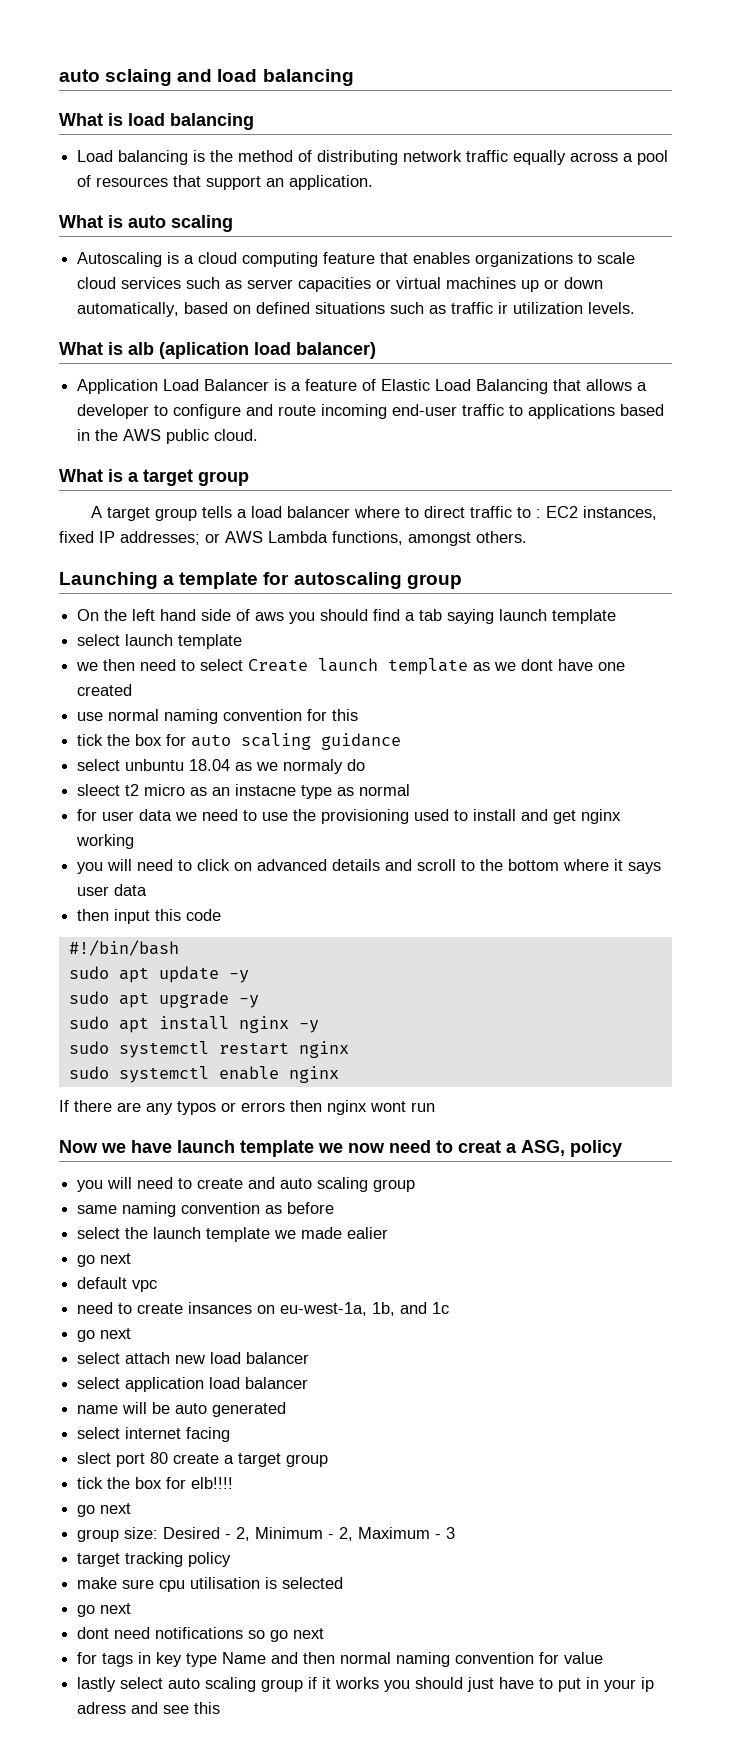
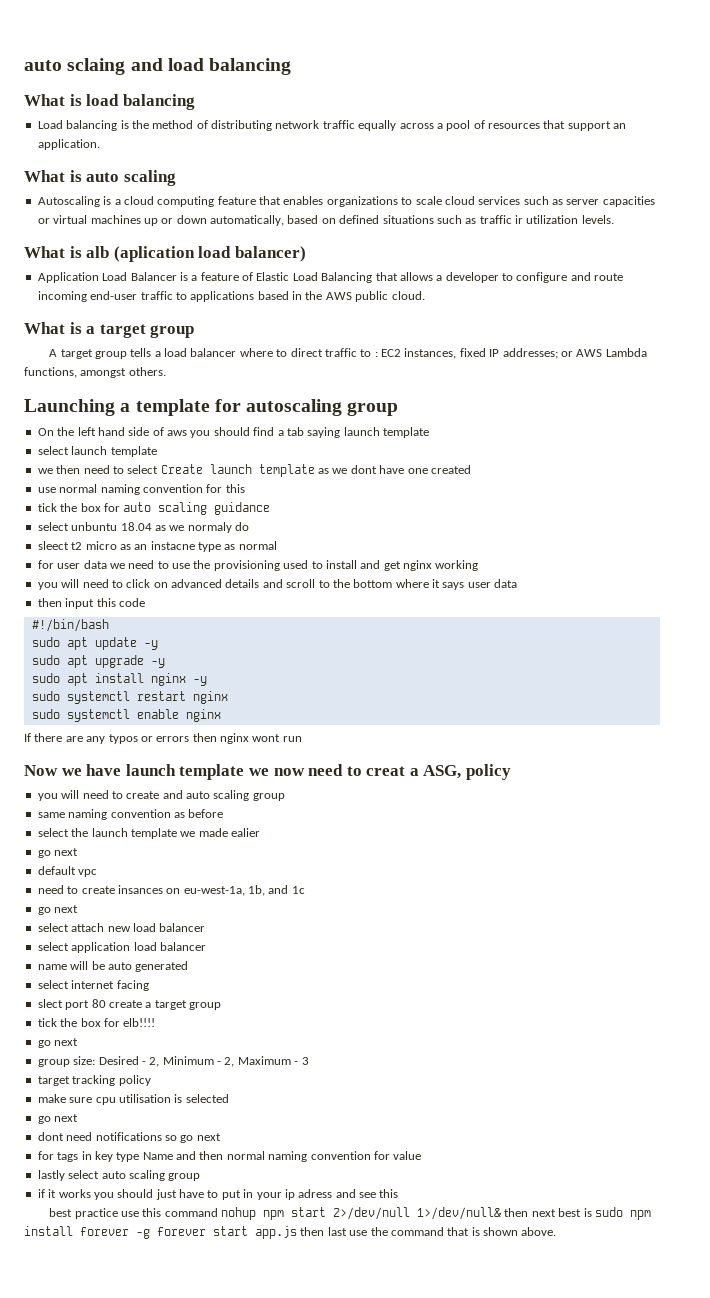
- lastly select auto scaling group if it works you should just have to put in your ip adress and see this
+ lastly select auto scaling group
+ if it works you should just have to put in your ip adress and see this
+ best practice use this command nohup npm start 2>/dev/null 1>/dev/null& then next best is sudo npm install forever -g forever start app.js then last use the command that is shown above.

